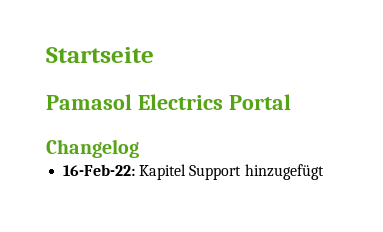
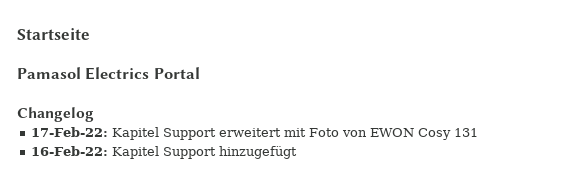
+ 17-Feb-22: Kapitel Support erweitert mit Foto von EWON Cosy 131

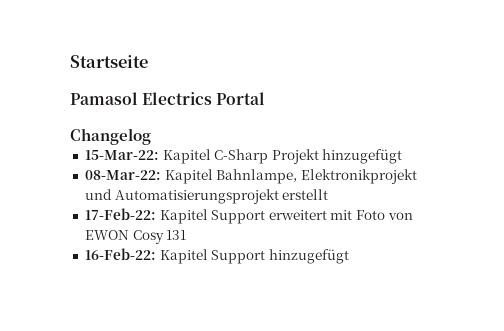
+ 15-Mar-22: Kapitel C-Sharp Projekt hinzugefügt
+ 08-Mar-22: Kapitel Bahnlampe, Elektronikprojekt und Automatisierungsprojekt erstellt

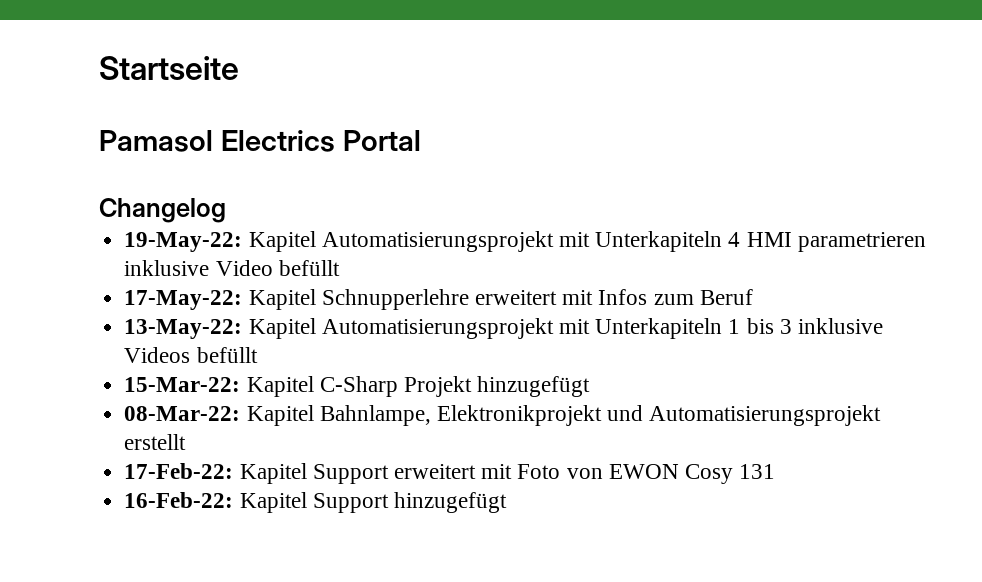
+ 19-May-22: Kapitel Automatisierungsprojekt mit Unterkapiteln 4 HMI parametrieren inklusive Video befüllt
+ 17-May-22: Kapitel Schnupperlehre erweitert mit Infos zum Beruf
+ 13-May-22: Kapitel Automatisierungsprojekt mit Unterkapiteln 1 bis 3 inklusive Videos befüllt

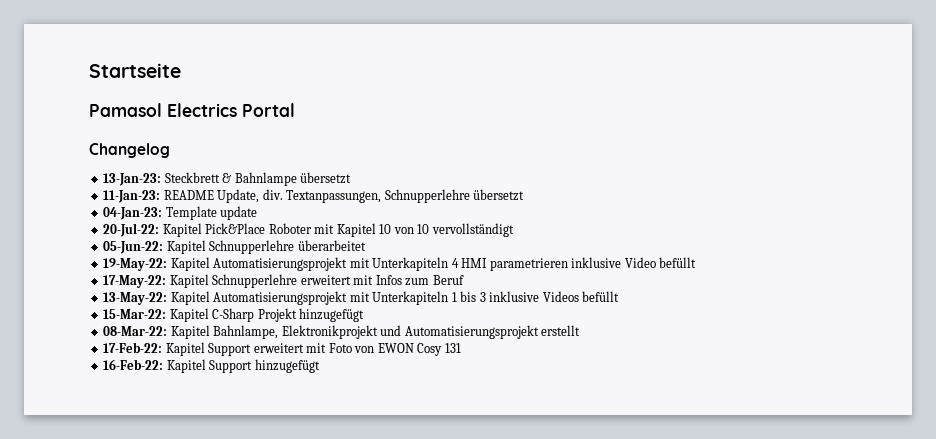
+ 13-Jan-23: Steckbrett & Bahnlampe übersetzt
+ 11-Jan-23: README Update, div. Textanpassungen, Schnupperlehre übersetzt
+ 04-Jan-23: Template update
+ 20-Jul-22: Kapitel Pick&Place Roboter mit Kapitel 10 von 10 vervollständigt
+ 05-Jun-22: Kapitel Schnupperlehre überarbeitet

